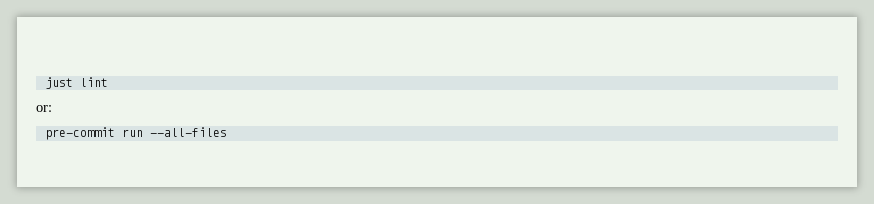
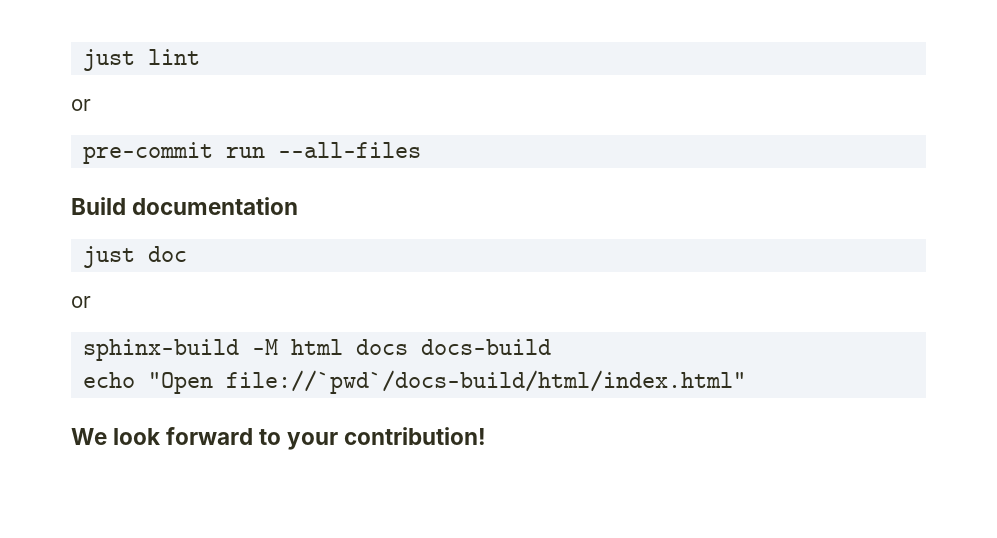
  just lint
- or:
+ or
+ Build documentation
+ just doc
+ or
+ sphinx-build -M html docs docs-build
+ echo "Open file://`pwd`/docs-build/html/index.html"
+ We look forward to your contribution!

